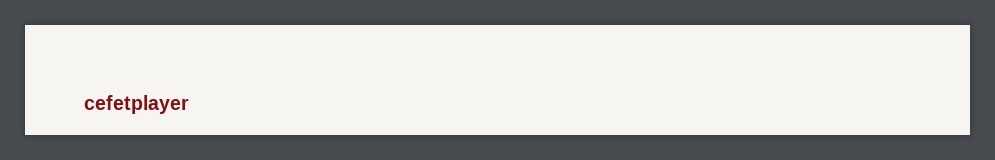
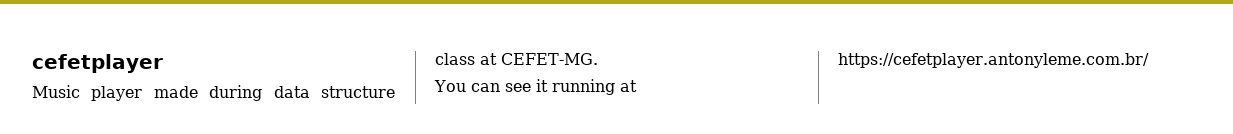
+ Music player made during data structure class at CEFET-MG.
+ You can see it running at https://cefetplayer.antonyleme.com.br/

